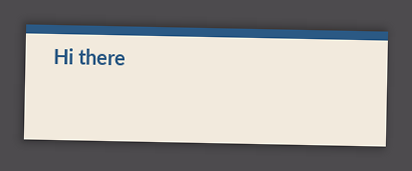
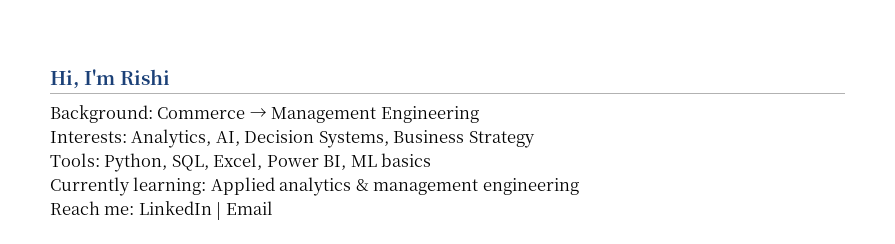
- Hi there
+ Hi, I'm Rishi
+ Background: Commerce → Management Engineering
+ Interests: Analytics, AI, Decision Systems, Business Strategy
+ Tools: Python, SQL, Excel, Power BI, ML basics
+ Currently learning: Applied analytics & management engineering
+ Reach me: LinkedIn | Email

